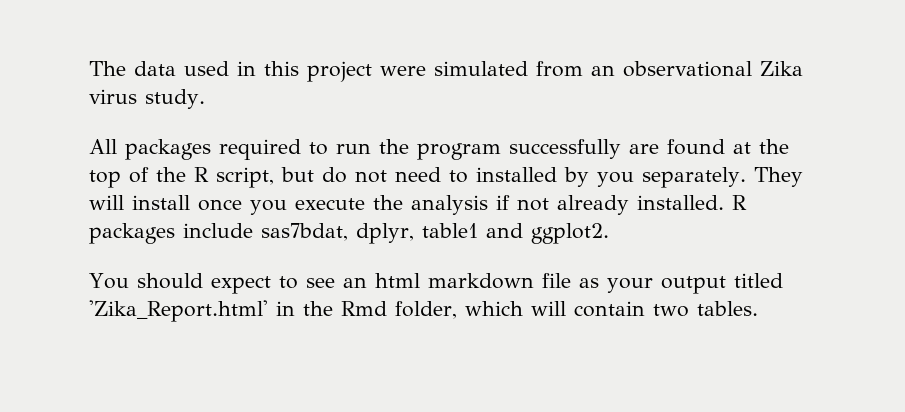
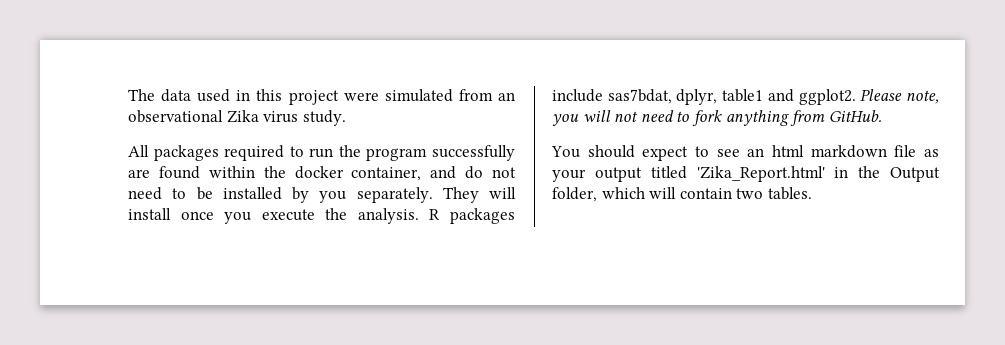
- All packages required to run the program successfully are found at the top of the R script, but do not need to installed by you separately.
+ All packages required to run the program successfully are found within the docker container, and do not need to be installed by you separately.
- They will install once you execute the analysis if not already installed.
+ They will install once you execute the analysis.
+ Please note, you will not need to fork anything from GitHub.
- You should expect to see an html markdown file as your output titled 'Zika_Report.html' in the Rmd folder, which will contain two tables.
+ You should expect to see an html markdown file as your output titled 'Zika_Report.html' in the Output folder, which will contain two tables.

